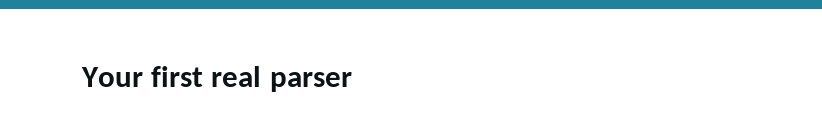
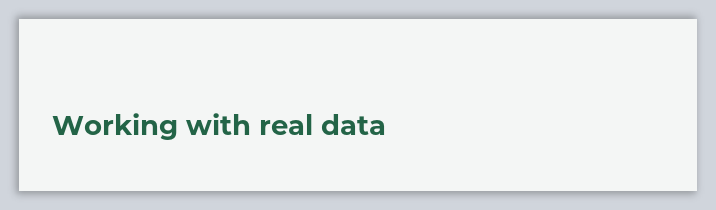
- Your first real parser
+ Working with real data

